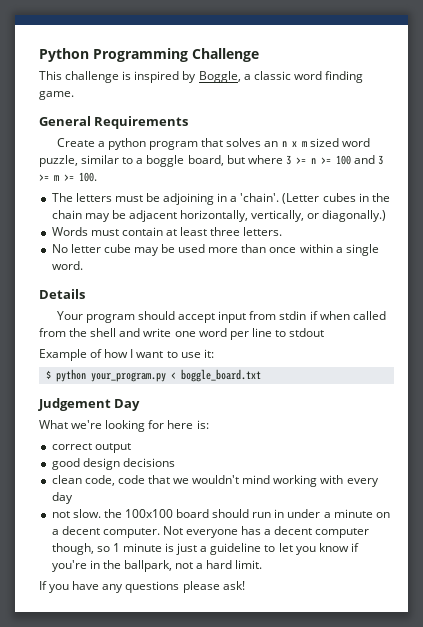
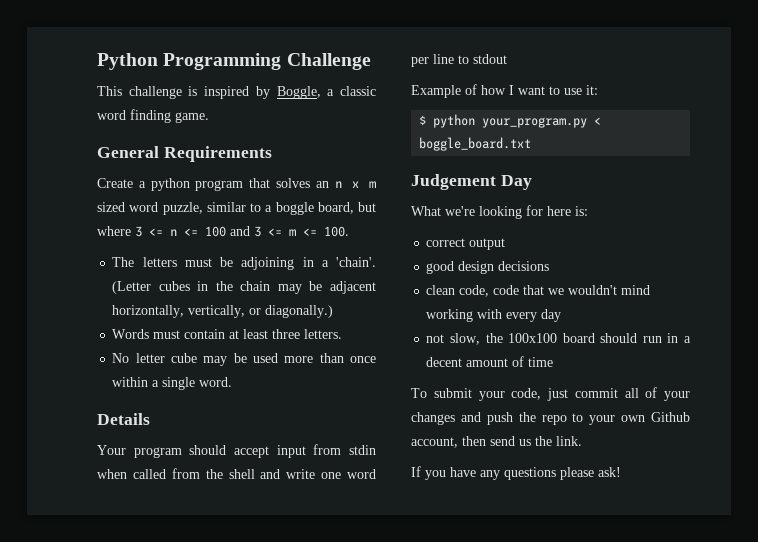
- Create a python program that solves an n x m sized word puzzle, similar to a boggle board, but where 3 >= n >= 100 and 3 >= m >= 100.
+ Create a python program that solves an n x m sized word puzzle, similar to a boggle board, but where 3 <= n <= 100 and 3 <= m <= 100.
- Your program should accept input from stdin if when called from the shell and write one word per line to stdout
+ Your program should accept input from stdin when called from the shell and write one word per line to stdout
- not slow. the 100x100 board should run in under a minute on a decent computer. Not everyone has a decent computer though, so 1 minute is just a guideline to let you know if you're in the ballpark, not a hard limit.
+ not slow, the 100x100 board should run in a decent amount of time
+ To submit your code, just commit all of your changes and push the repo to your own Github account, then send us the link.

